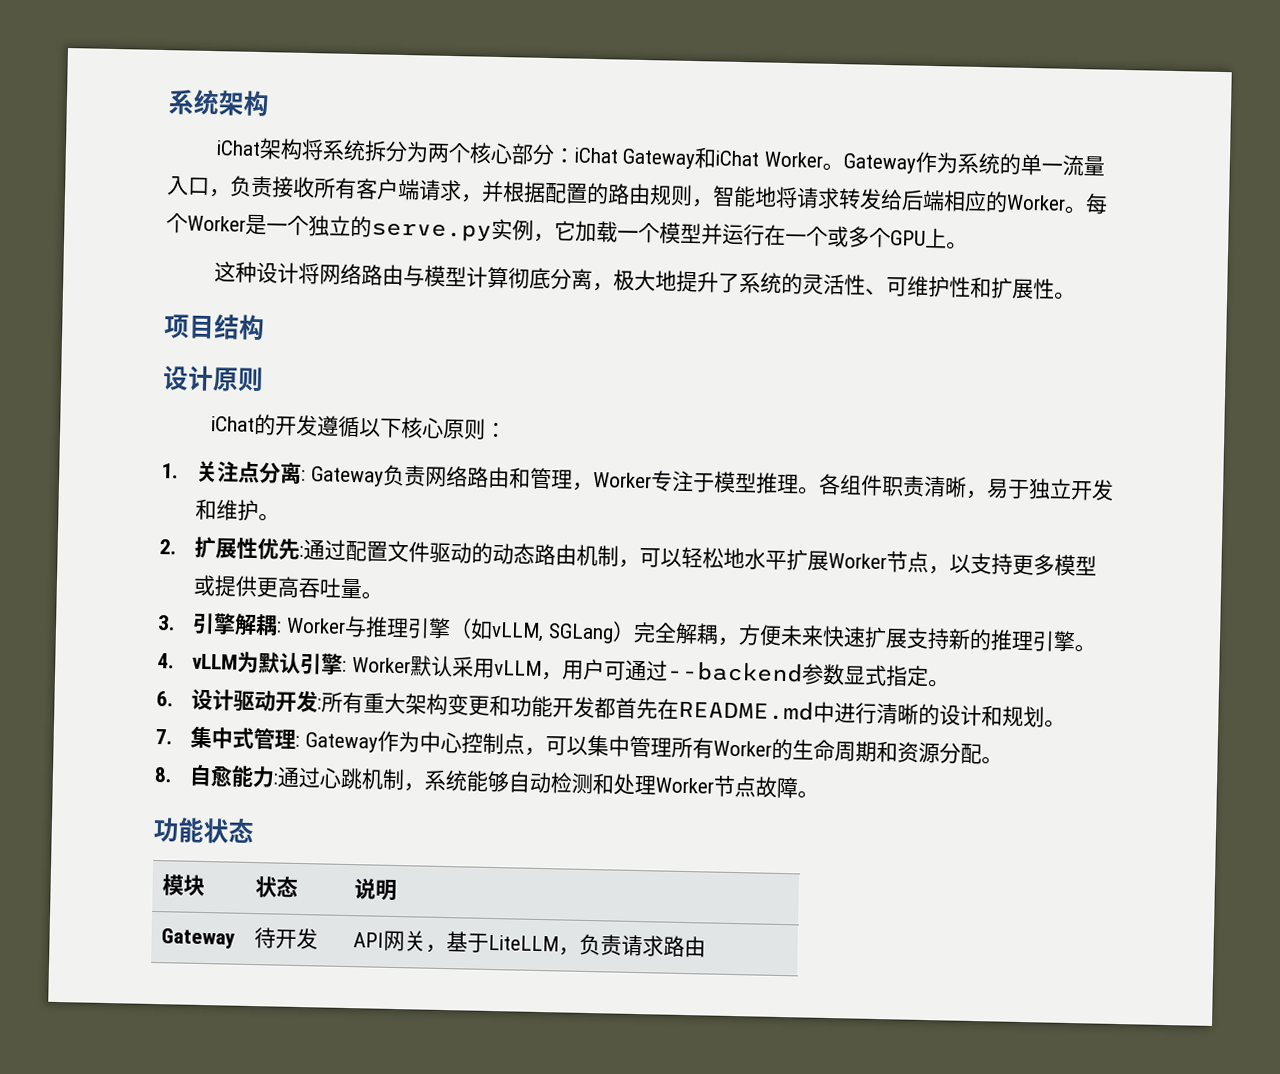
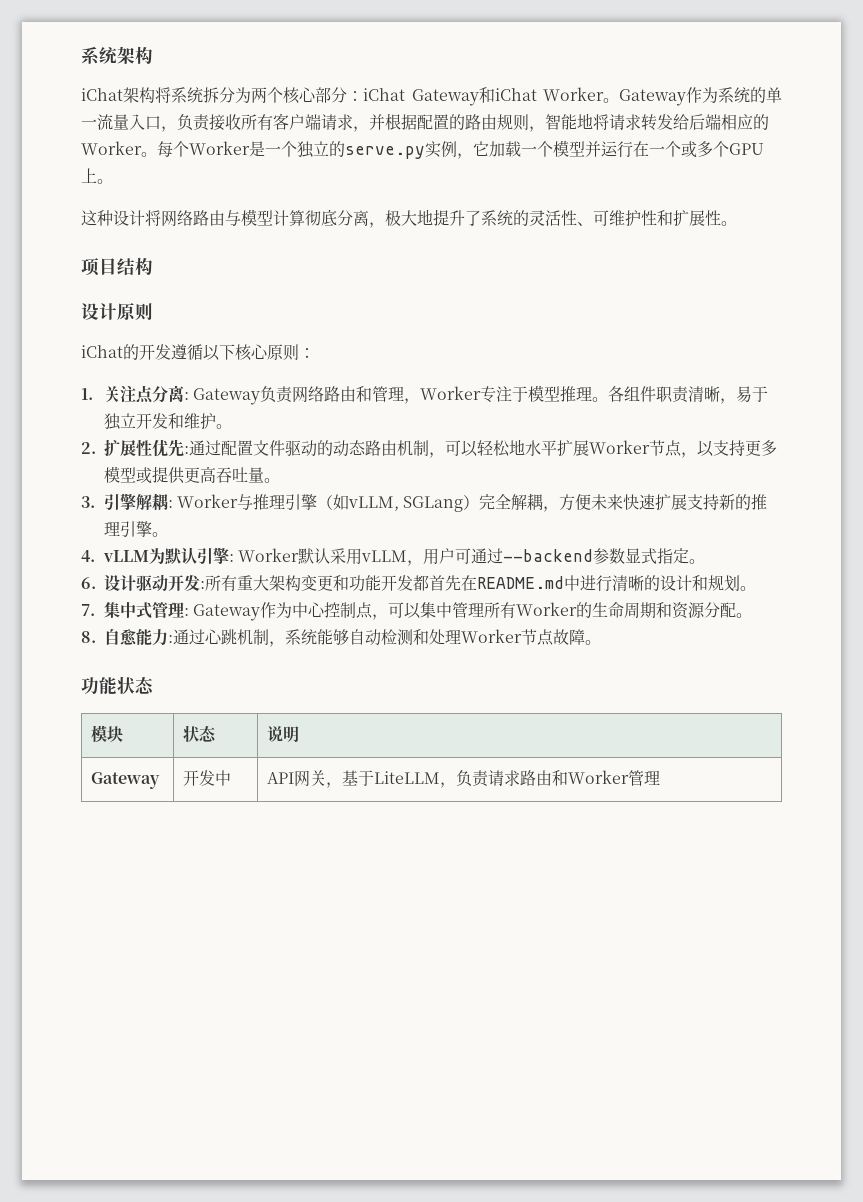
- Gateway | 待开发 | API网关，基于LiteLLM，负责请求路由
+ Gateway | 开发中 | API网关，基于LiteLLM，负责请求路由和Worker管理

